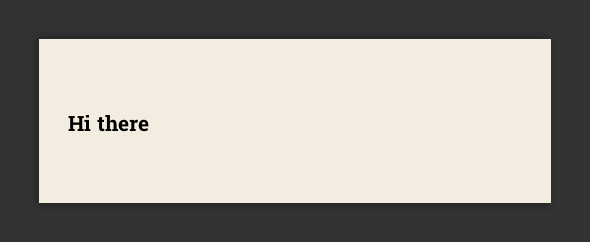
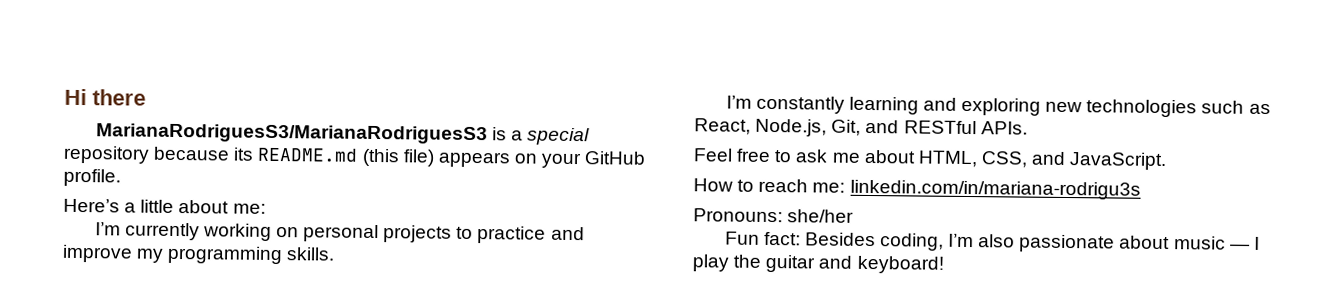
+ MarianaRodriguesS3/MarianaRodriguesS3 is a special repository because its README.md (this file) appears on your GitHub profile.
+ Here’s a little about me:
+ I’m currently working on personal projects to practice and improve my programming skills.
+ I’m constantly learning and exploring new technologies such as React, Node.js, Git, and RESTful APIs.
+ Feel free to ask me about HTML, CSS, and JavaScript.
+ How to reach me: linkedin.com/in/mariana-rodrigu3s
+ Pronouns: she/her
+ Fun fact: Besides coding, I’m also passionate about music — I play the guitar and keyboard!

